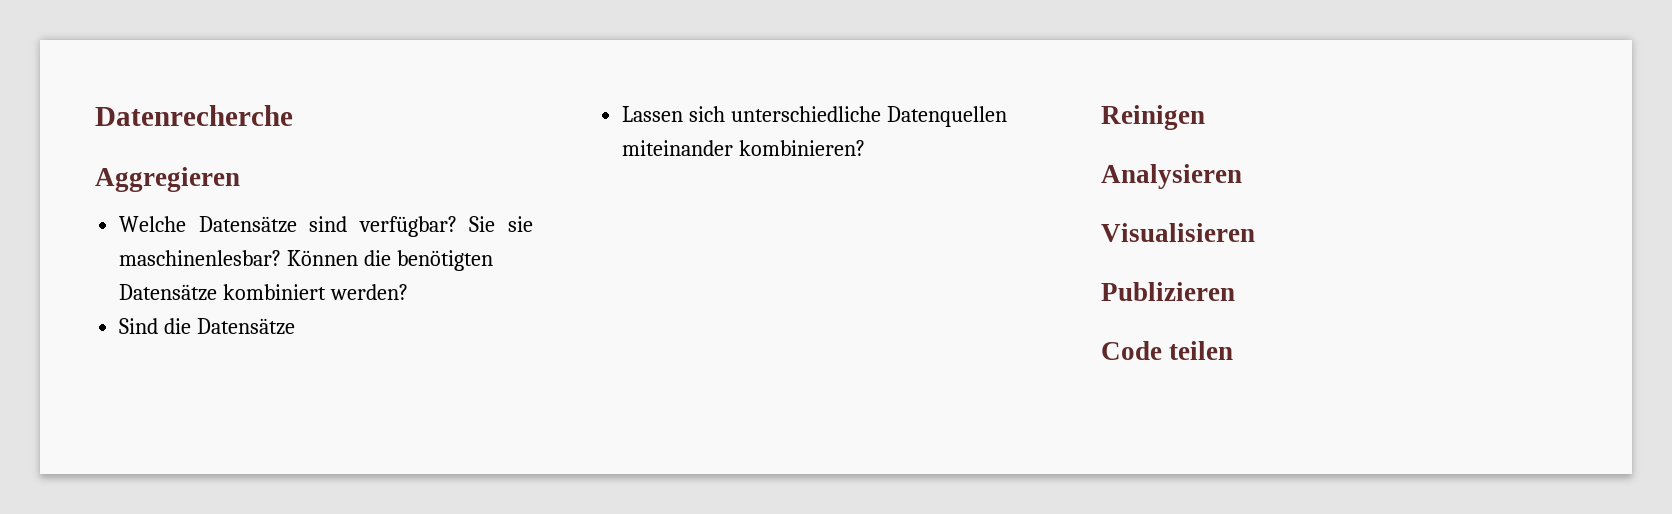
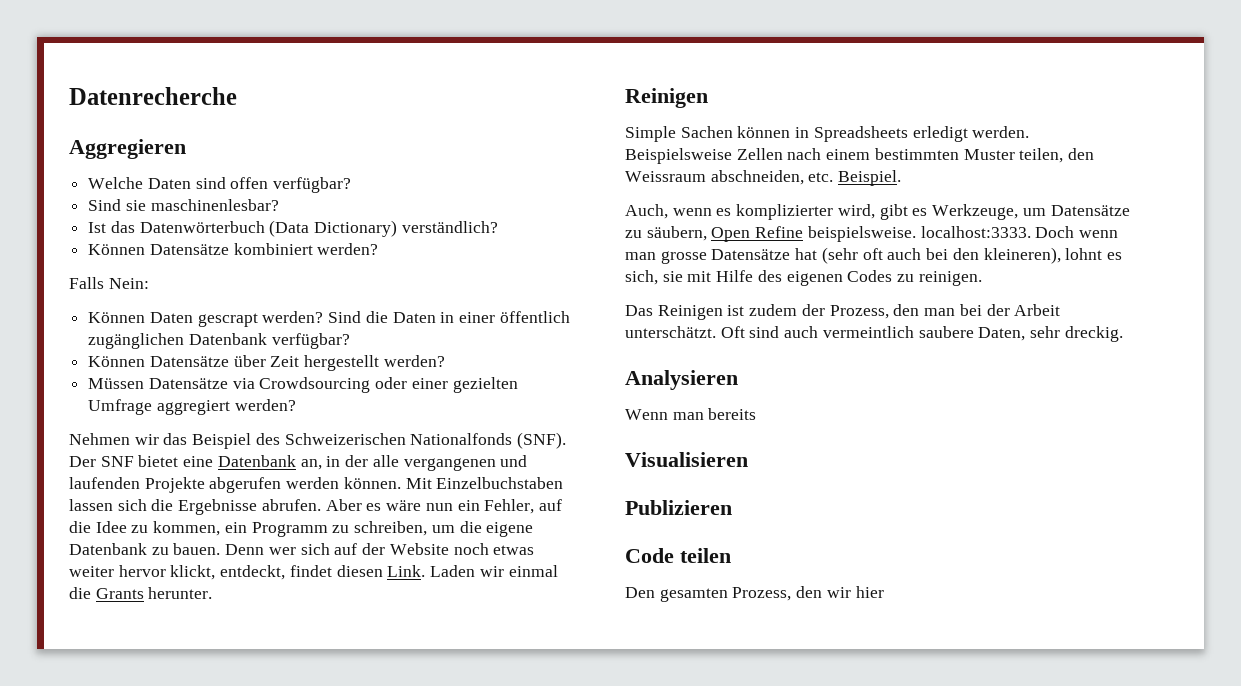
- Welche Datensätze sind verfügbar? Sie sie maschinenlesbar? Können die benötigten Datensätze kombiniert werden?
- Sind die Datensätze
- Lassen sich unterschiedliche Datenquellen miteinander kombinieren?
+ Welche Daten sind offen verfügbar?
+ Sind sie maschinenlesbar?
+ Ist das Datenwörterbuch (Data Dictionary) verständlich?
+ Können Datensätze kombiniert werden?
+ Falls Nein:
+ Können Daten gescrapt werden? Sind die Daten in einer öffentlich zugänglichen Datenbank verfügbar?
+ Können Datensätze über Zeit hergestellt werden?
+ Müssen Datensätze via Crowdsourcing oder einer gezielten Umfrage aggregiert werden?
+ Nehmen wir das Beispiel des Schweizerischen Nationalfonds (SNF). Der SNF bietet eine Datenbank an, in der alle vergangenen und laufenden Projekte abgerufen werden können. Mit Einzelbuchstaben lassen sich die Ergebnisse abrufen. Aber es wäre nun ein Fehler, auf die Idee zu kommen, ein Programm zu schreiben, um die eigene Datenbank zu bauen. Denn wer sich auf der Website noch etwas weiter hervor klickt, entdeckt, findet diesen Link. Laden wir einmal die Grants herunter.
  Reinigen
+ Simple Sachen können in Spreadsheets erledigt werden. Beispielsweise Zellen nach einem bestimmten Muster teilen, den Weissraum abschneiden, etc. Beispiel.
+ Auch, wenn es komplizierter wird, gibt es Werkzeuge, um Datensätze zu säubern, Open Refine beispielsweise. localhost:3333. Doch wenn man grosse Datensätze hat (sehr oft auch bei den kleineren), lohnt es sich, sie mit Hilfe des eigenen Codes zu reinigen.
+ Das Reinigen ist zudem der Prozess, den man bei der Arbeit unterschätzt. Oft sind auch vermeintlich saubere Daten, sehr dreckig.
  Analysieren
+ Wenn man bereits
  Visualisieren
  Publizieren
  Code teilen
+ Den gesamten Prozess, den wir hier

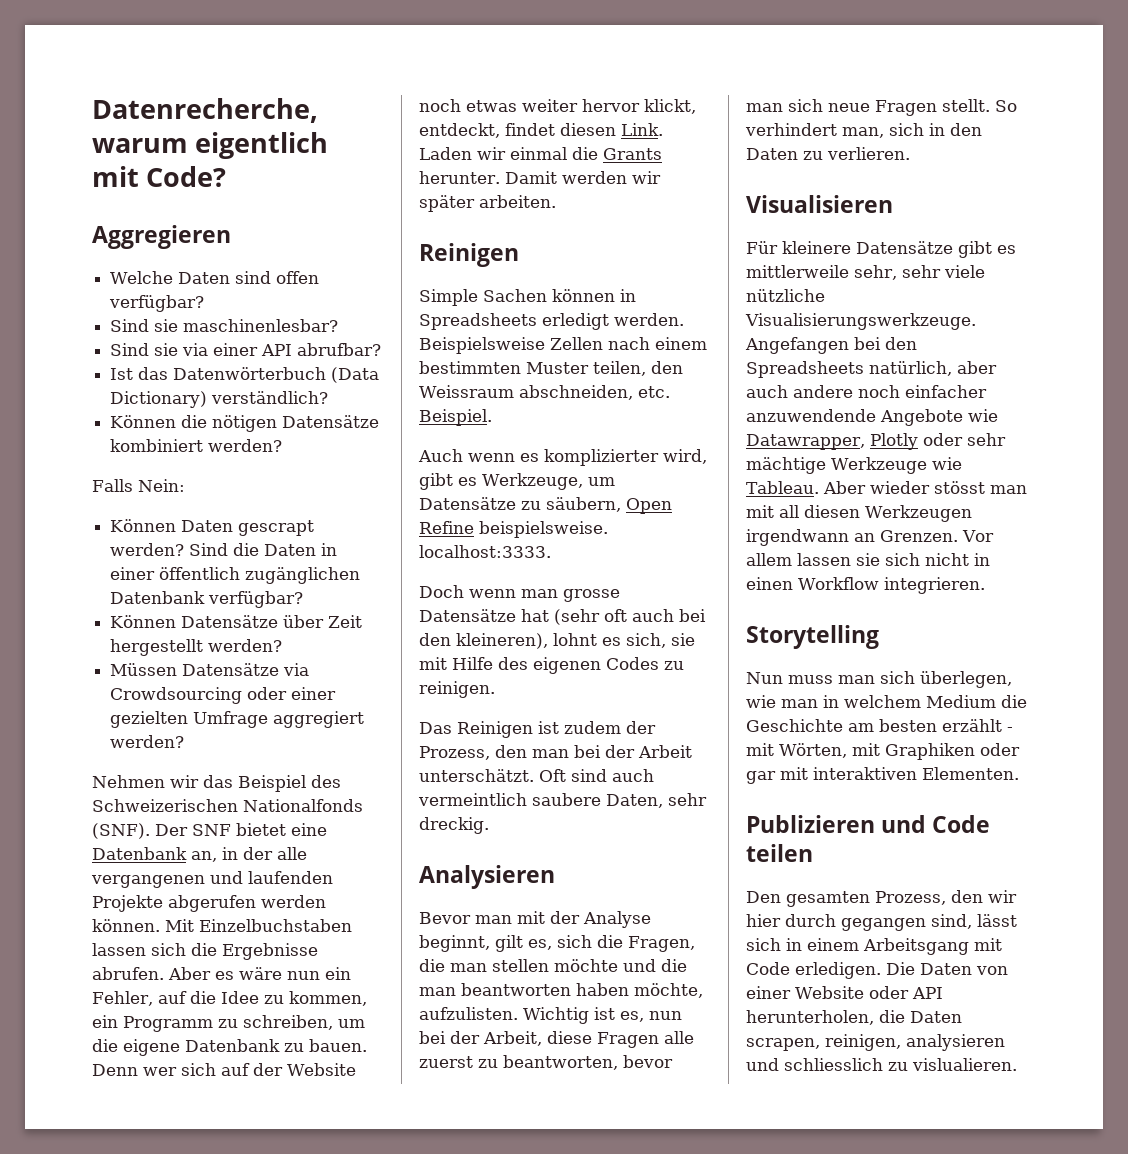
- Datenrecherche
+ Datenrecherche, warum eigentlich mit Code?
+ Sind sie via einer API abrufbar?
- Können Datensätze kombiniert werden?
+ Können die nötigen Datensätze kombiniert werden?
+ Damit werden wir später arbeiten.
- Auch, wenn es komplizierter wird, gibt es Werkzeuge, um Datensätze zu säubern, Open Refine beispielsweise. localhost:3333. Doch wenn man grosse Datensätze hat (sehr oft auch bei den kleineren), lohnt es sich, sie mit Hilfe des eigenen Codes zu reinigen.
+ Auch wenn es komplizierter wird, gibt es Werkzeuge, um Datensätze zu säubern, Open Refine beispielsweise. localhost:3333.
+ Doch wenn man grosse Datensätze hat (sehr oft auch bei den kleineren), lohnt es sich, sie mit Hilfe des eigenen Codes zu reinigen.
- Wenn man bereits
+ Bevor man mit der Analyse beginnt, gilt es, sich die Fragen, die man stellen möchte und die man beantworten haben möchte, aufzulisten. Wichtig ist es, nun bei der Arbeit, diese Fragen alle zuerst zu beantworten, bevor man sich neue Fragen stellt. So verhindert man, sich in den Daten zu verlieren.
  Visualisieren
+ Für kleinere Datensätze gibt es mittlerweile sehr, sehr viele nützliche Visualisierungswerkzeuge. Angefangen bei den Spreadsheets natürlich, aber auch andere noch einfacher anzuwendende Angebote wie Datawrapper, Plotly oder sehr mächtige Werkzeuge wie Tableau. Aber wieder stösst man mit all diesen Werkzeugen irgendwann an Grenzen. Vor allem lassen sie sich nicht in einen Workflow integrieren.
+ Storytelling
+ Nun muss man sich überlegen, wie man in welchem Medium die Geschichte am besten erzählt - mit Wörten, mit Graphiken oder gar mit interaktiven Elementen.
- Publizieren
- Code teilen
+ Publizieren und Code teilen
- Den gesamten Prozess, den wir hier
+ Den gesamten Prozess, den wir hier durch gegangen sind, lässt sich in einem Arbeitsgang mit Code erledigen. Die Daten von einer Website oder API herunterholen, die Daten scrapen, reinigen, analysieren und schliesslich zu vislualieren.

